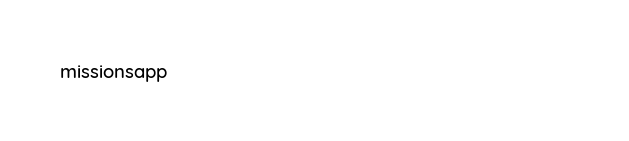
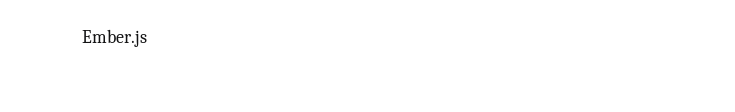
- missionsapp
+ Ember.js

